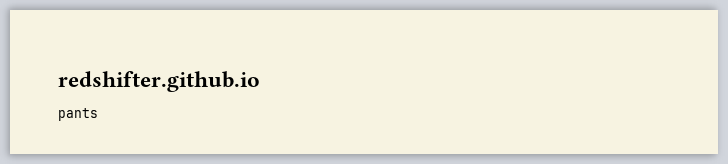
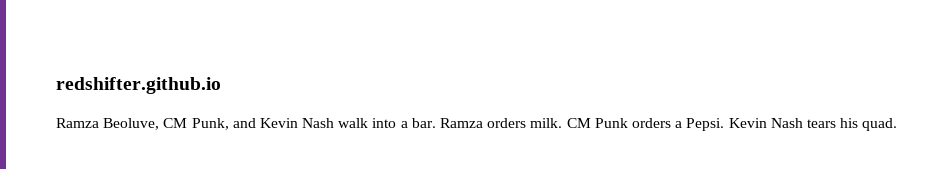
- pants
+ Ramza Beoluve, CM Punk, and Kevin Nash walk into a bar. Ramza orders milk. CM Punk orders a Pepsi. Kevin Nash tears his quad.

